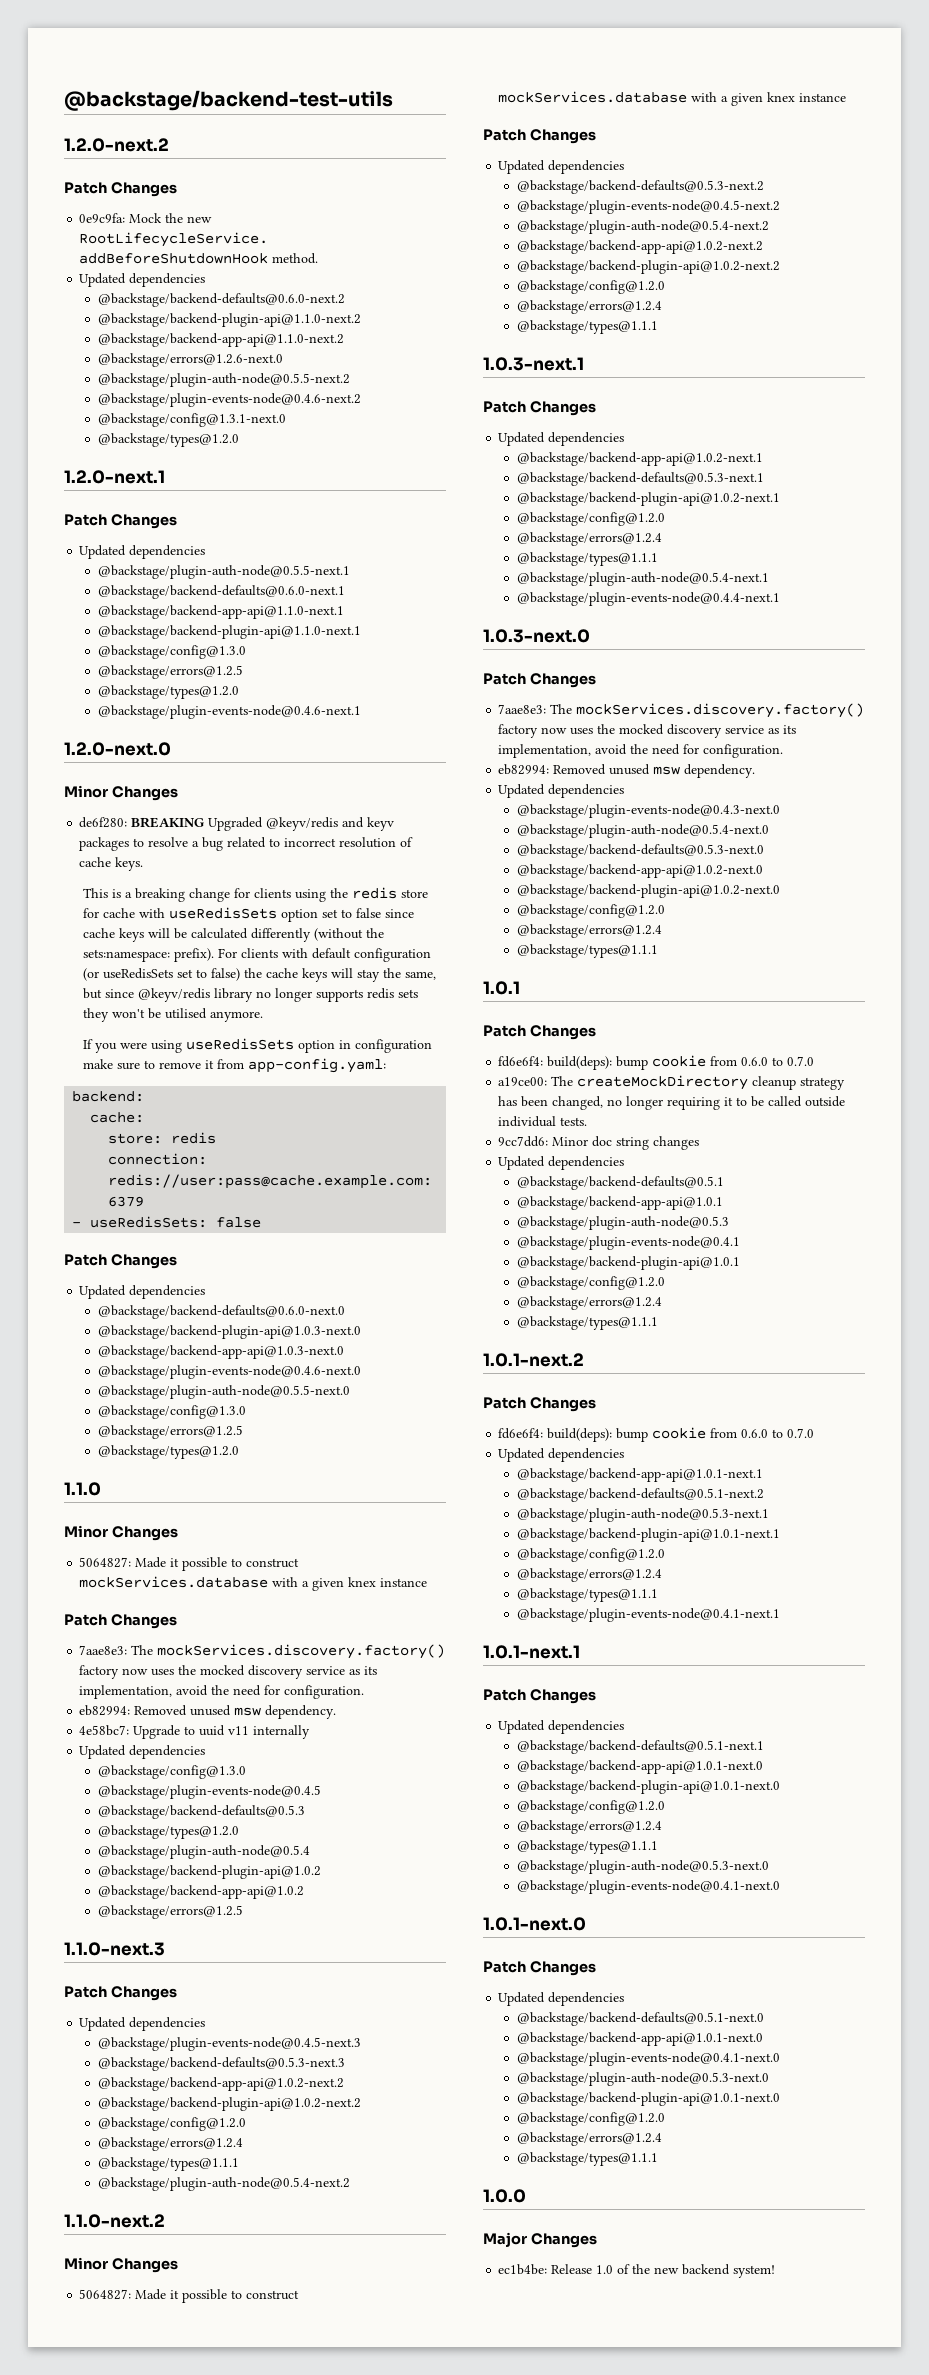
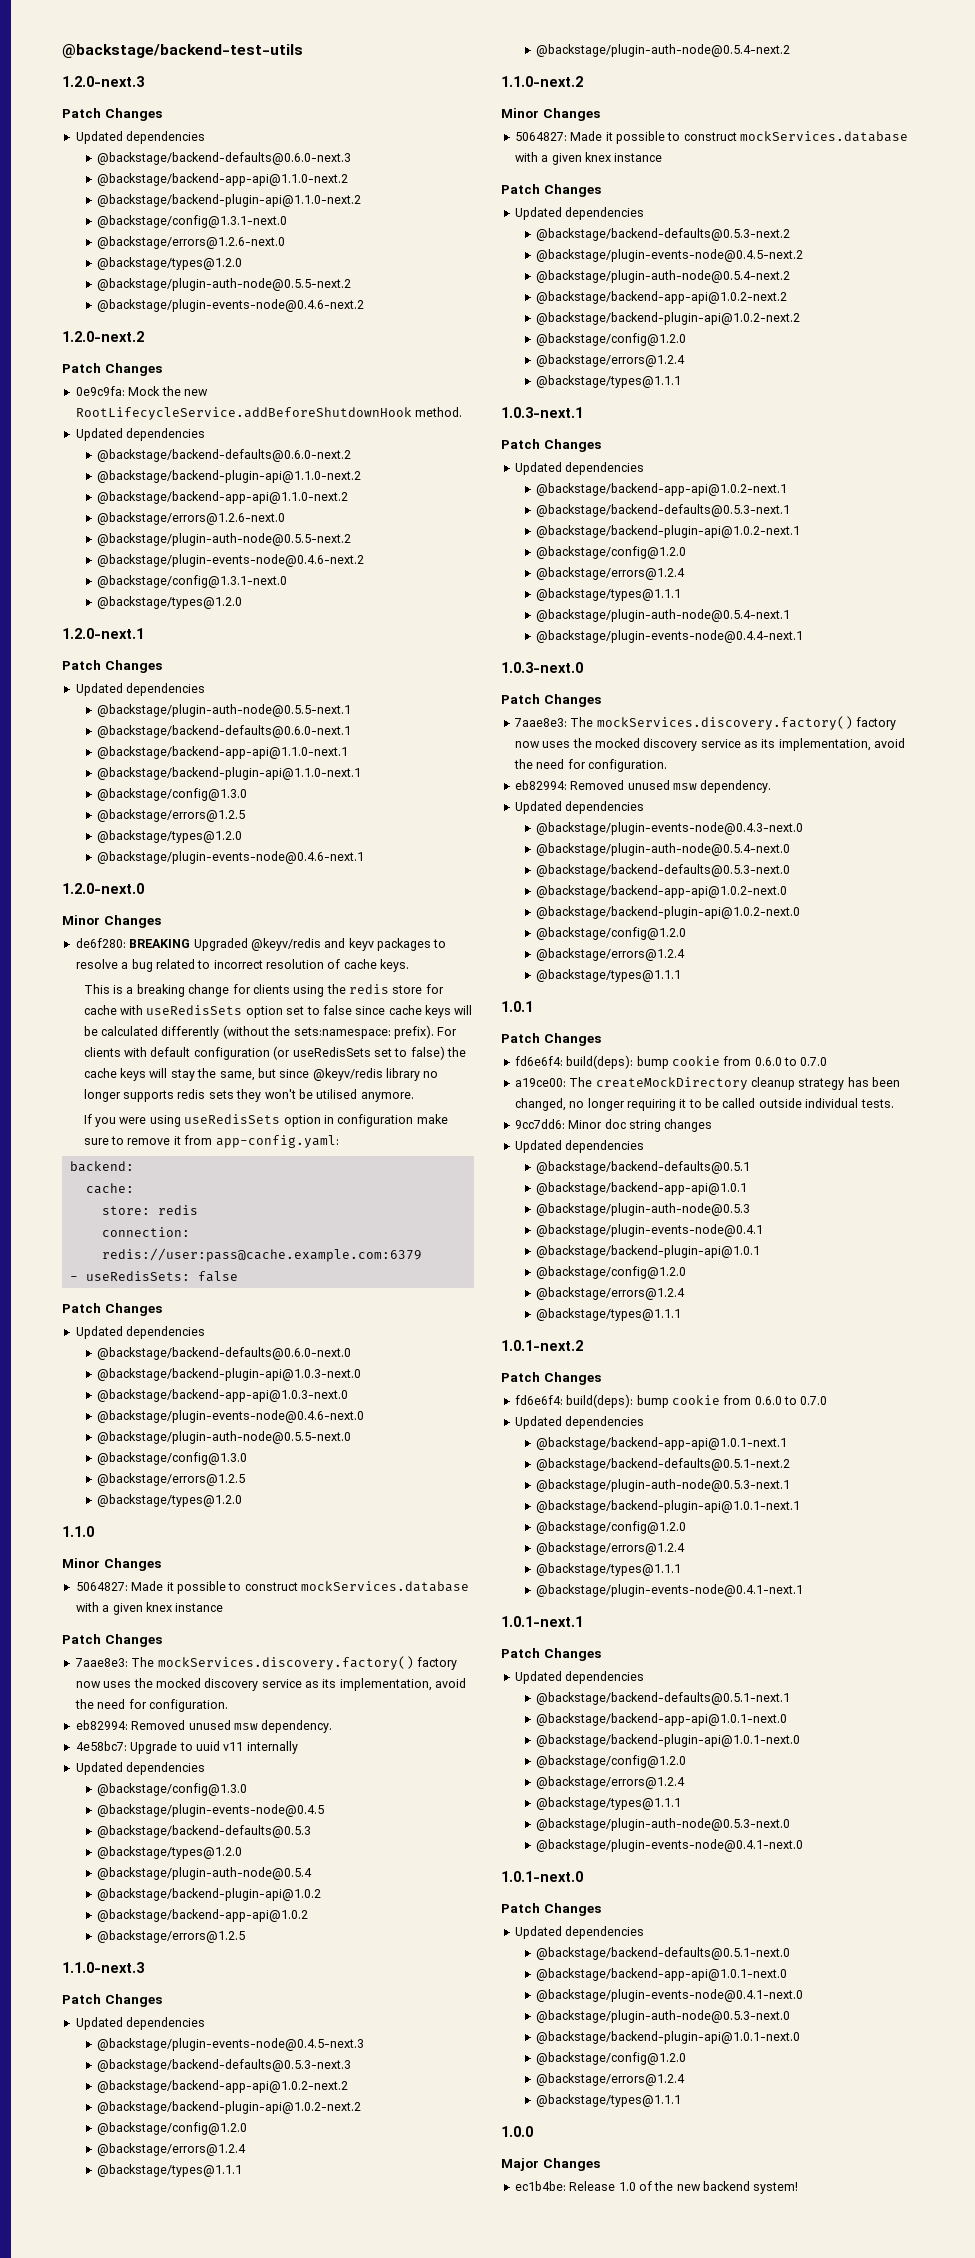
+ 1.2.0-next.3
+ Patch Changes
+ Updated dependencies
+ @backstage/backend-defaults@0.6.0-next.3
+ @backstage/backend-app-api@1.1.0-next.2
+ @backstage/backend-plugin-api@1.1.0-next.2
+ @backstage/config@1.3.1-next.0
+ @backstage/errors@1.2.6-next.0
+ @backstage/types@1.2.0
+ @backstage/plugin-auth-node@0.5.5-next.2
+ @backstage/plugin-events-node@0.4.6-next.2

